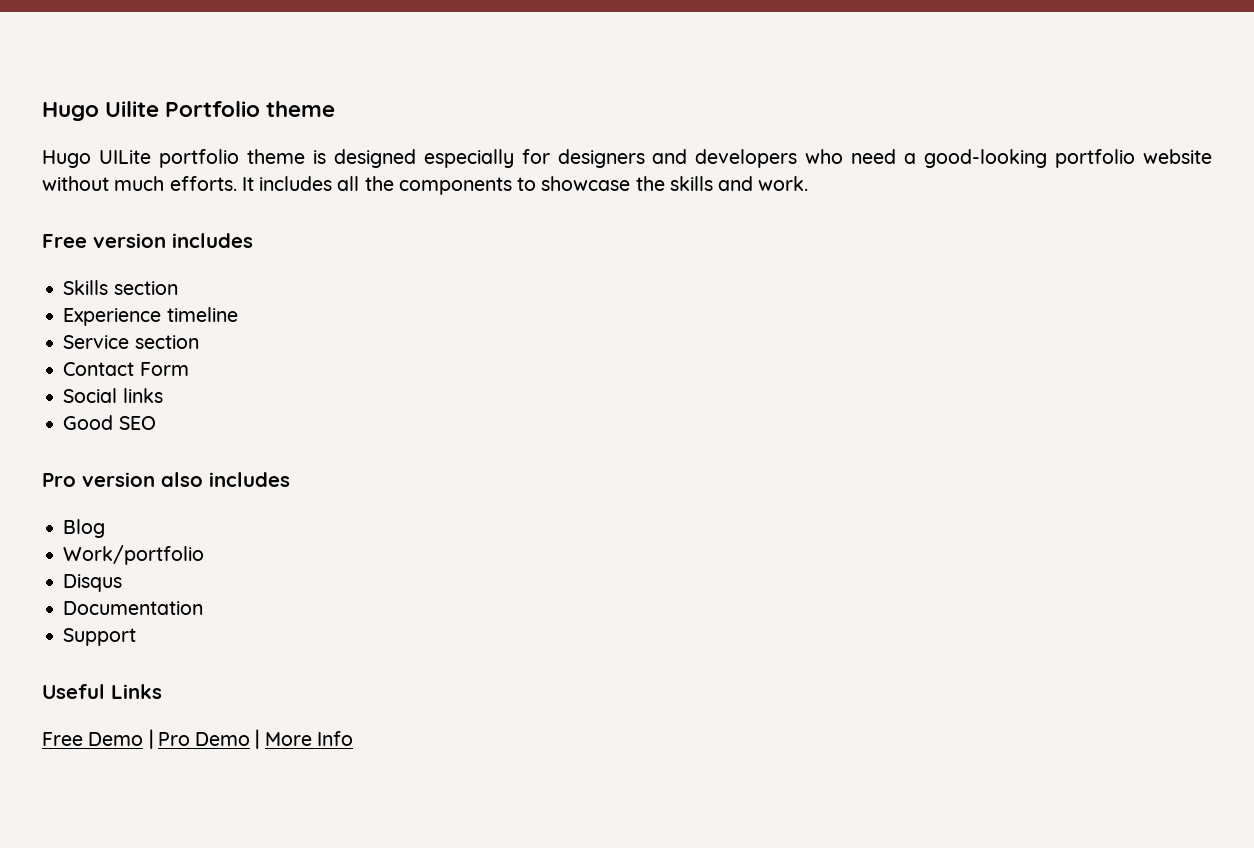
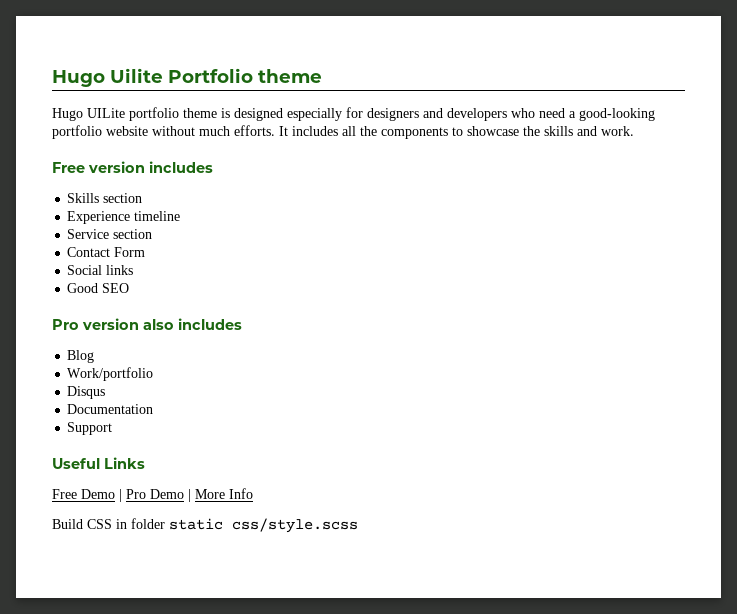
+ Build CSS in folder static css/style.scss

